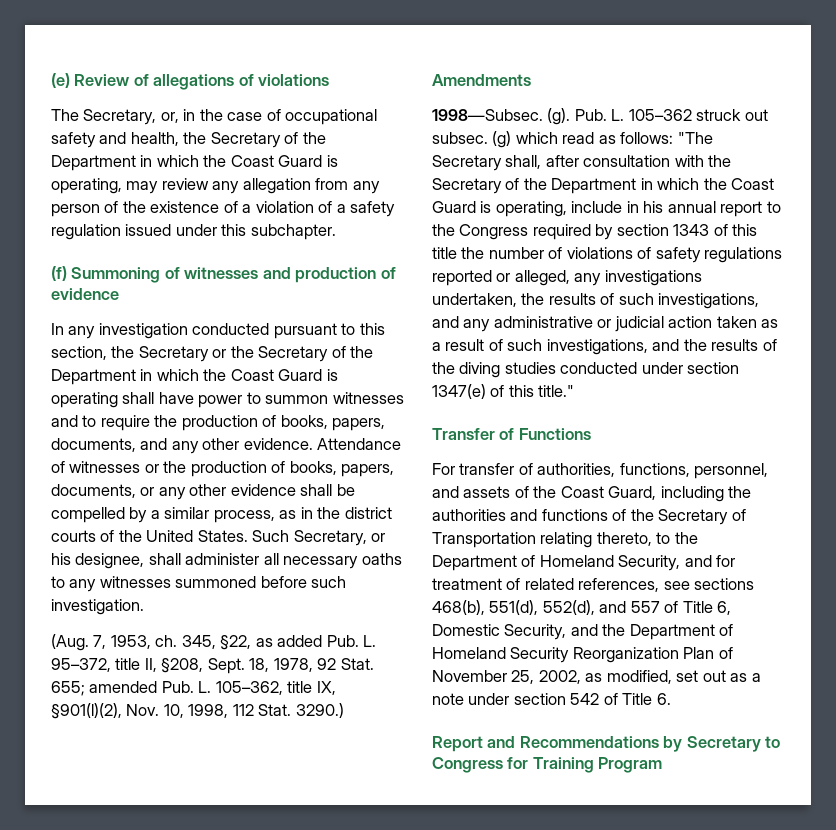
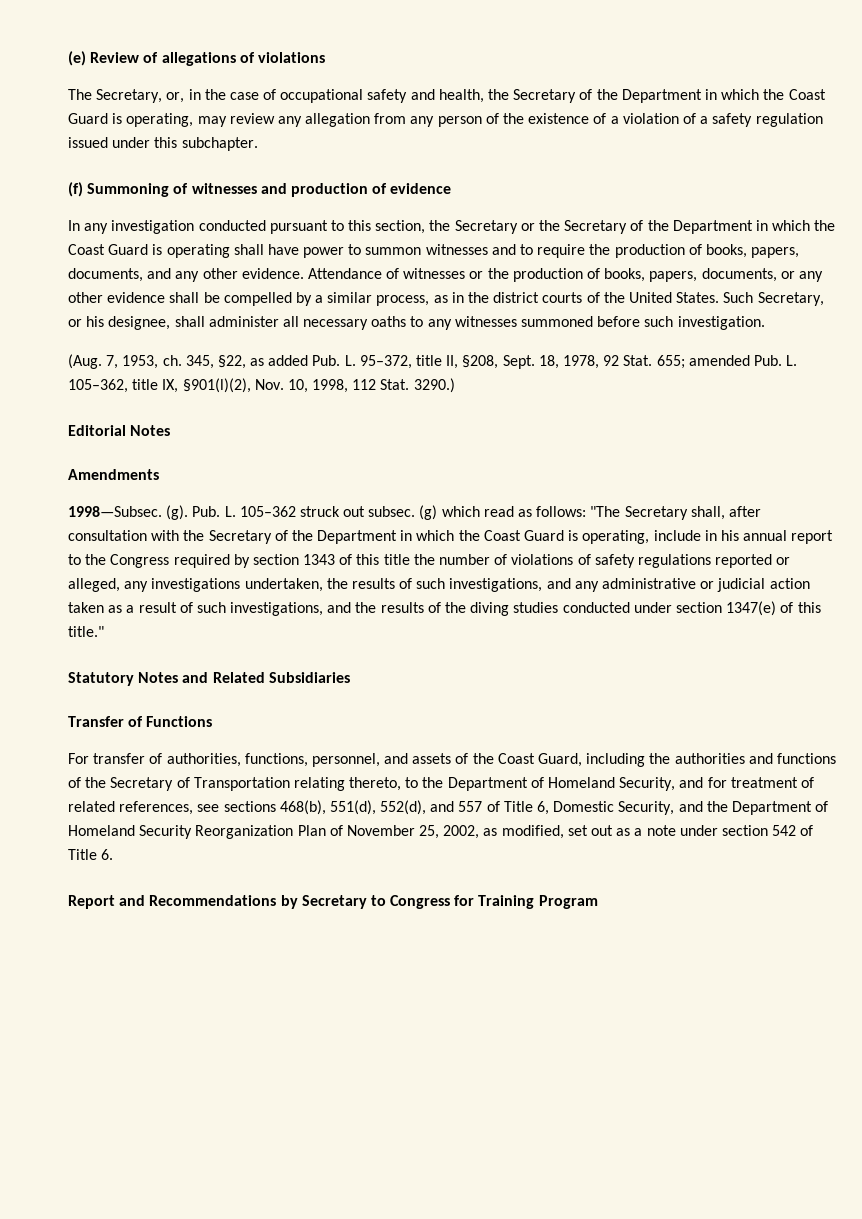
+ Editorial Notes
+ Statutory Notes and Related Subsidiaries

